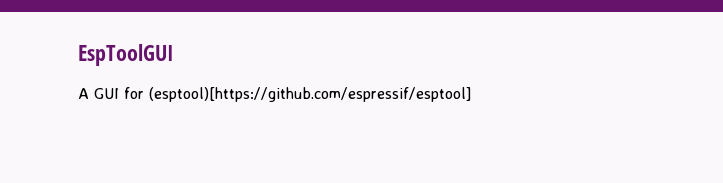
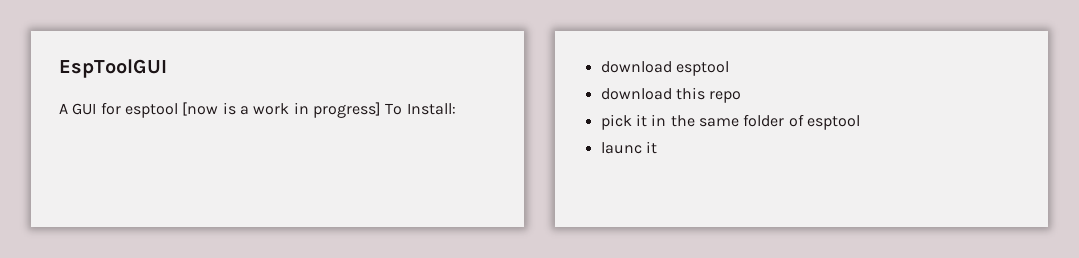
- A GUI for (esptool)[https://github.com/espressif/esptool]
+ A GUI for esptool [now is a work in progress] To Install:
+ download esptool
+ download this repo
+ pick it in the same folder of esptool
+ launc it

